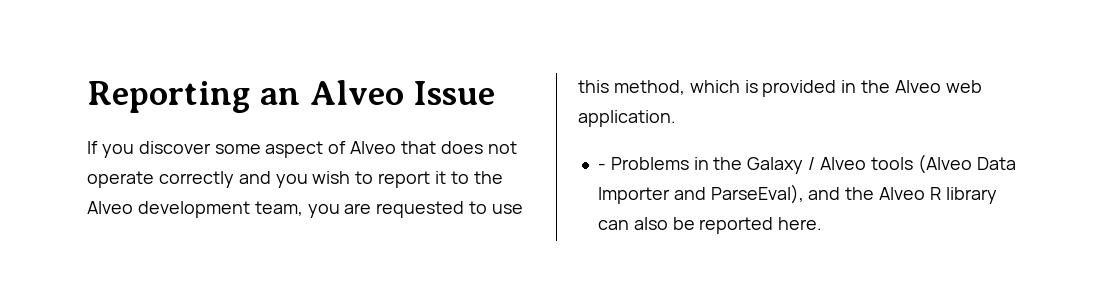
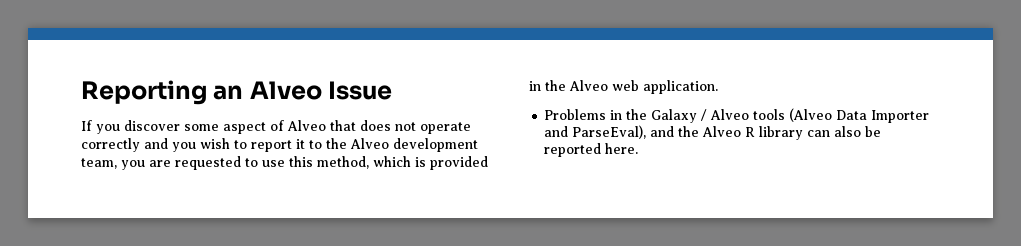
- - Problems in the Galaxy / Alveo tools (Alveo Data Importer and ParseEval), and the Alveo R library can also be reported here.
+ Problems in the Galaxy / Alveo tools (Alveo Data Importer and ParseEval), and the Alveo R library can also be reported here.

